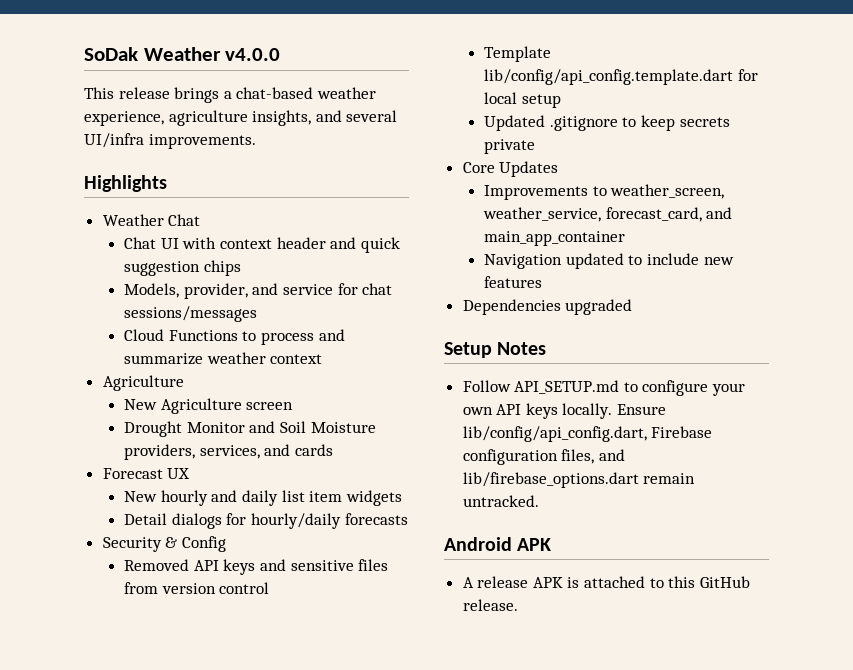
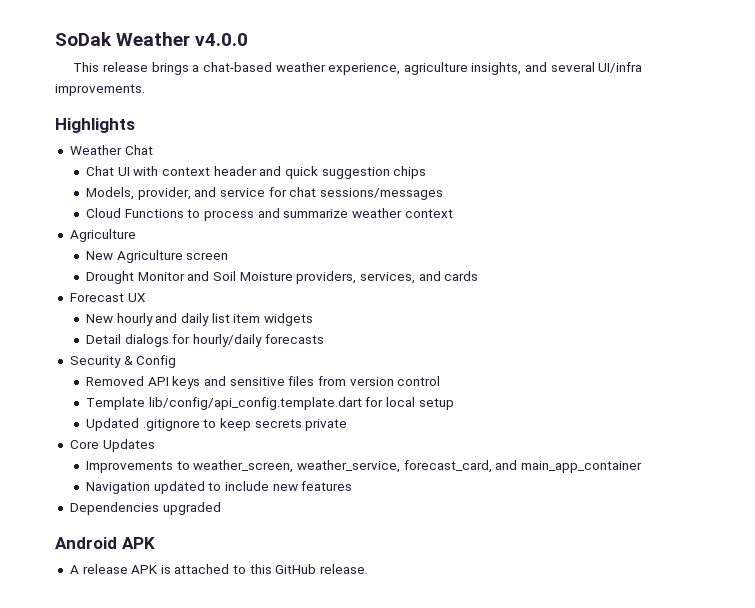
- Setup Notes
- Follow API_SETUP.md to configure your own API keys locally. Ensure lib/config/api_config.dart, Firebase configuration files, and lib/firebase_options.dart remain untracked.

